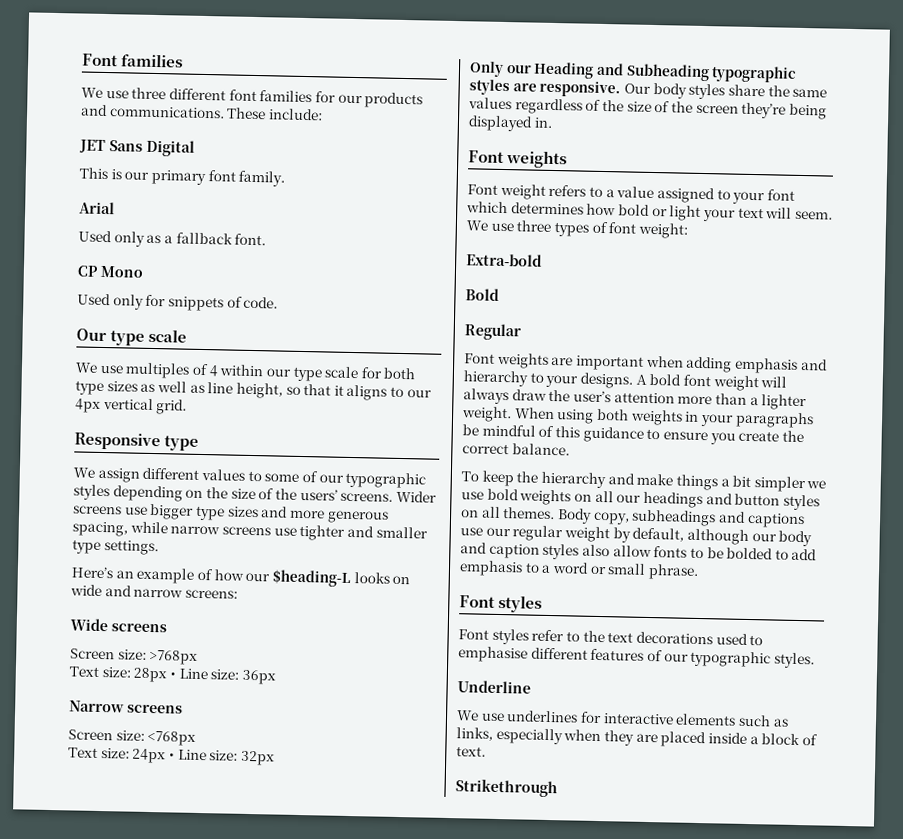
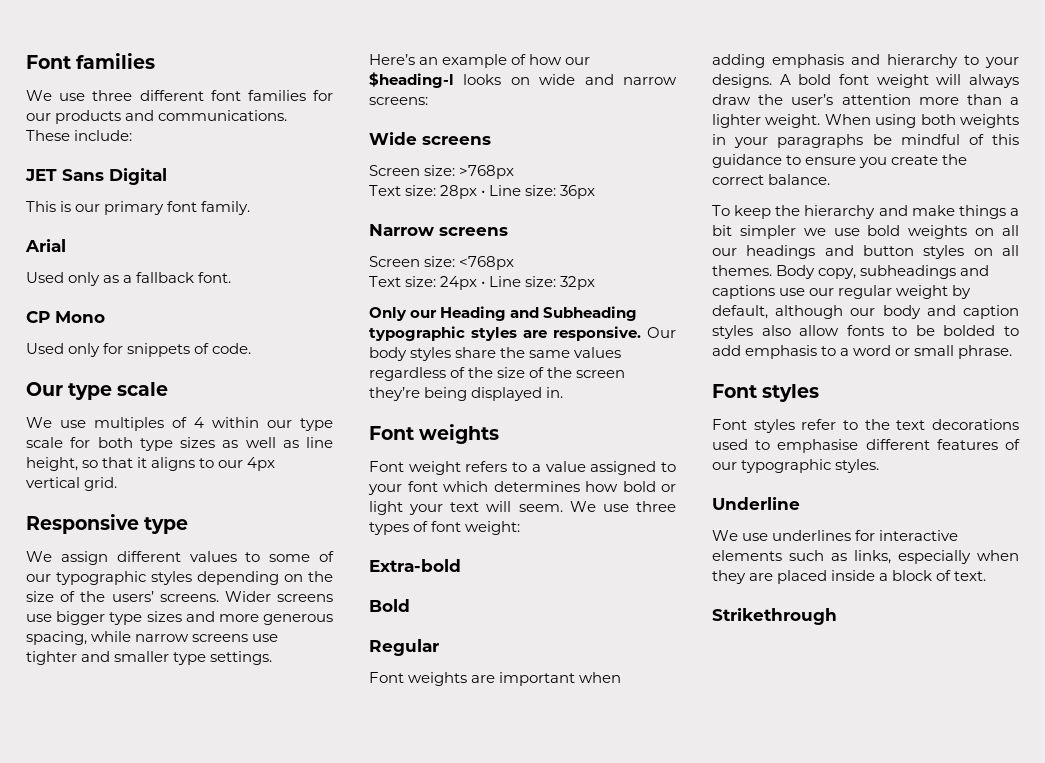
- Here’s an example of how our $heading-L looks on wide and narrow screens:
+ Here’s an example of how our $heading-l looks on wide and narrow screens:

